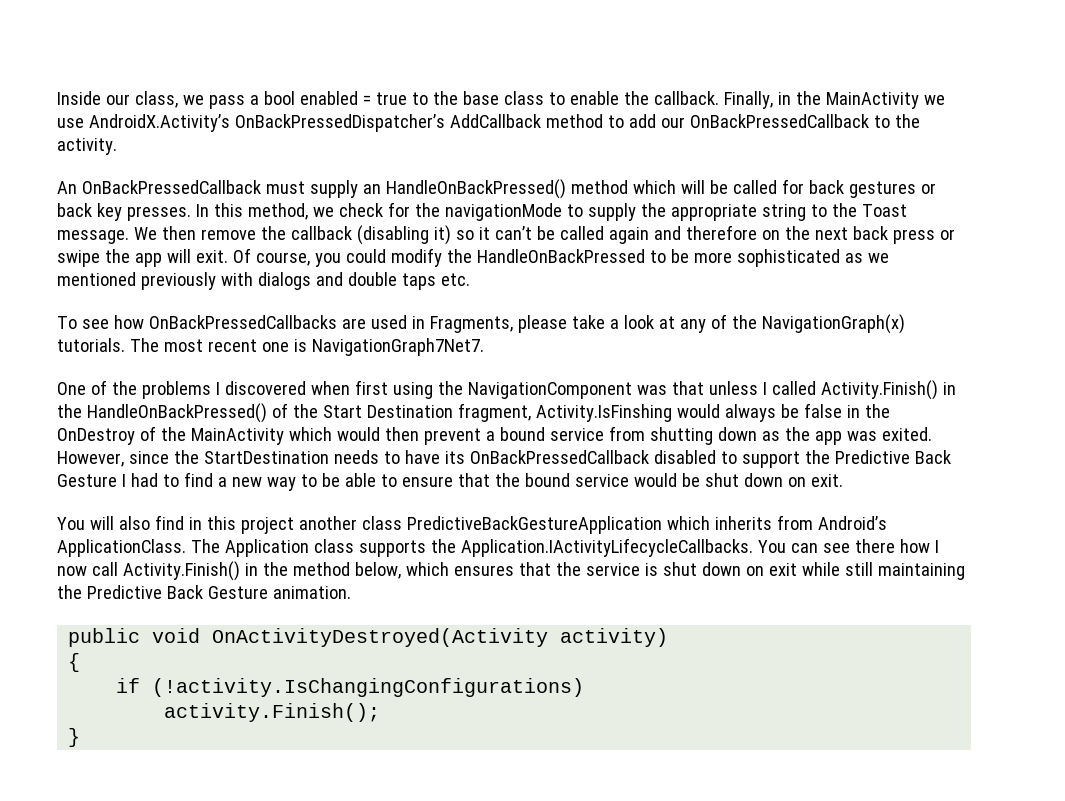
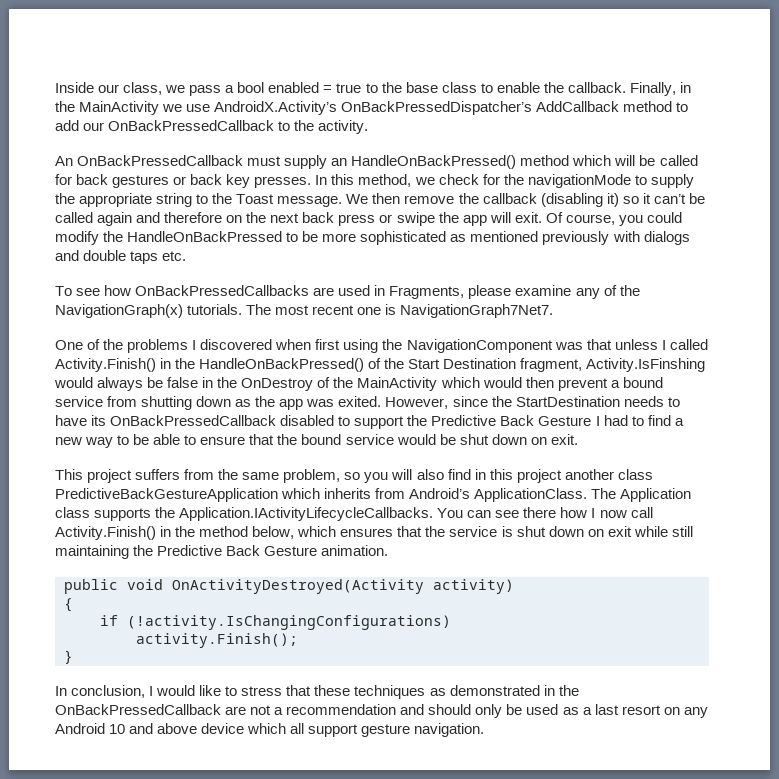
- Of course, you could modify the HandleOnBackPressed to be more sophisticated as we mentioned previously with dialogs and double taps etc.
+ Of course, you could modify the HandleOnBackPressed to be more sophisticated as mentioned previously with dialogs and double taps etc.
- To see how OnBackPressedCallbacks are used in Fragments, please take a look at any of the NavigationGraph(x) tutorials.
+ To see how OnBackPressedCallbacks are used in Fragments, please examine any of the NavigationGraph(x) tutorials.
- You will also find in this project another class PredictiveBackGestureApplication which inherits from Android’s ApplicationClass.
+ This project suffers from the same problem, so you will also find in this project another class PredictiveBackGestureApplication which inherits from Android’s ApplicationClass.
+ In conclusion, I would like to stress that these techniques as demonstrated in the OnBackPressedCallback are not a recommendation and should only be used as a last resort on any Android 10 and above device which all support gesture navigation.

